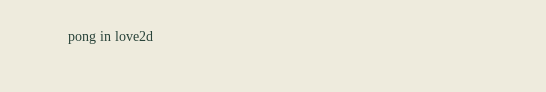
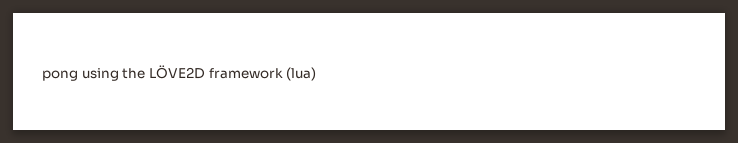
- pong in love2d
+ pong using the LÖVE2D framework (lua)

